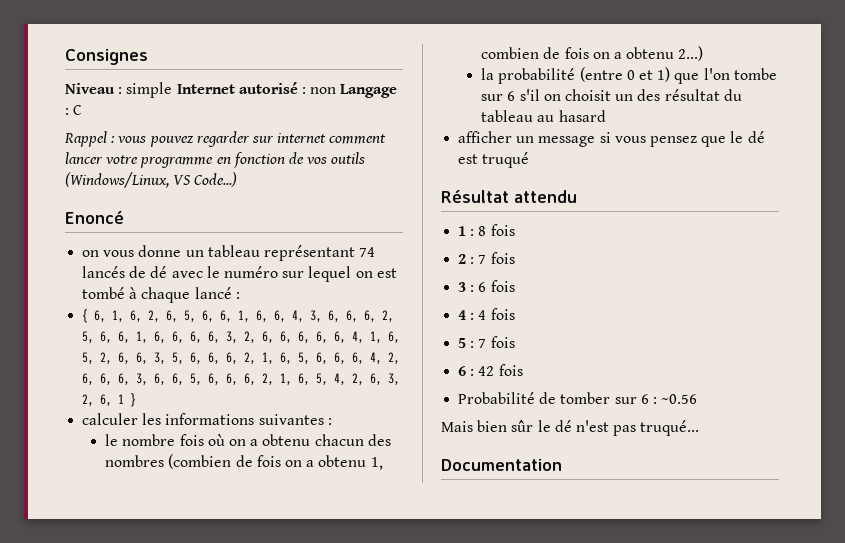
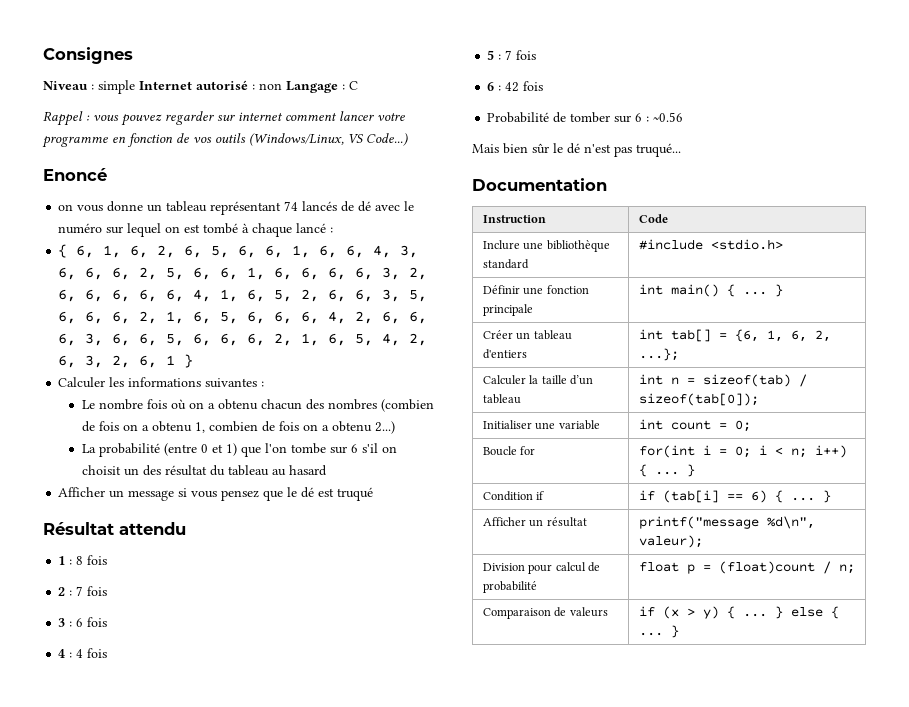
- calculer les informations suivantes :
+ Calculer les informations suivantes :
- le nombre fois où on a obtenu chacun des nombres (combien de fois on a obtenu 1, combien de fois on a obtenu 2...)
+ Le nombre fois où on a obtenu chacun des nombres (combien de fois on a obtenu 1, combien de fois on a obtenu 2...)
- la probabilité (entre 0 et 1) que l'on tombe sur 6 s'il on choisit un des résultat du tableau au hasard
+ La probabilité (entre 0 et 1) que l'on tombe sur 6 s'il on choisit un des résultat du tableau au hasard
- afficher un message si vous pensez que le dé est truqué
+ Afficher un message si vous pensez que le dé est truqué
+ Instruction | Code
+ Inclure une bibliothèque standard | #include <stdio.h>
+ Définir une fonction principale | int main() { ... }
+ Créer un tableau d'entiers | int tab[] = {6, 1, 6, 2, ...};
+ Calculer la taille d’un tableau | int n = sizeof(tab) / sizeof(tab[0]);
+ Initialiser une variable | int count = 0;
+ Boucle for | for(int i = 0; i < n; i++) { ... }
+ Condition if | if (tab[i] == 6) { ... }
+ Afficher un résultat | printf("message %d\n", valeur);
+ Division pour calcul de probabilité | float p = (float)count / n;
+ Comparaison de valeurs | if (x > y) { ... } else { ... }

